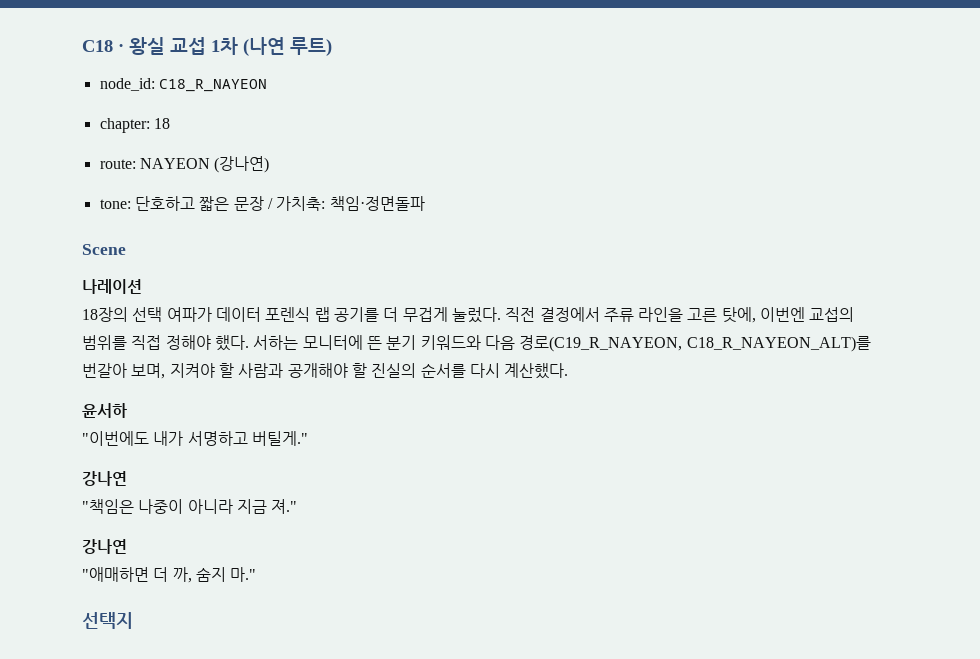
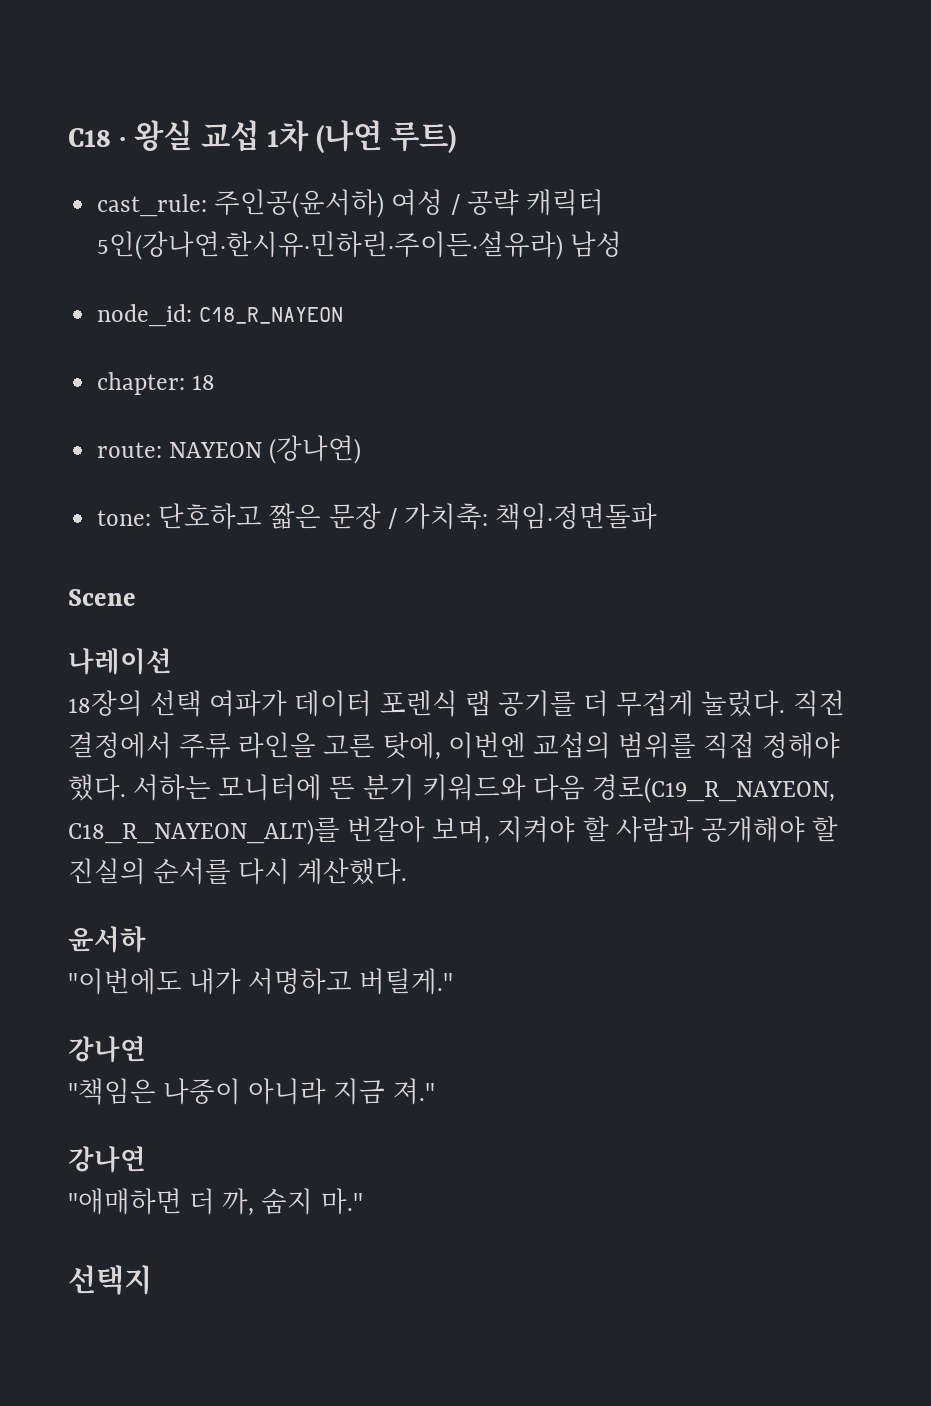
+ cast_rule: 주인공(윤서하) 여성 / 공략 캐릭터 5인(강나연·한시유·민하린·주이든·설유라) 남성

